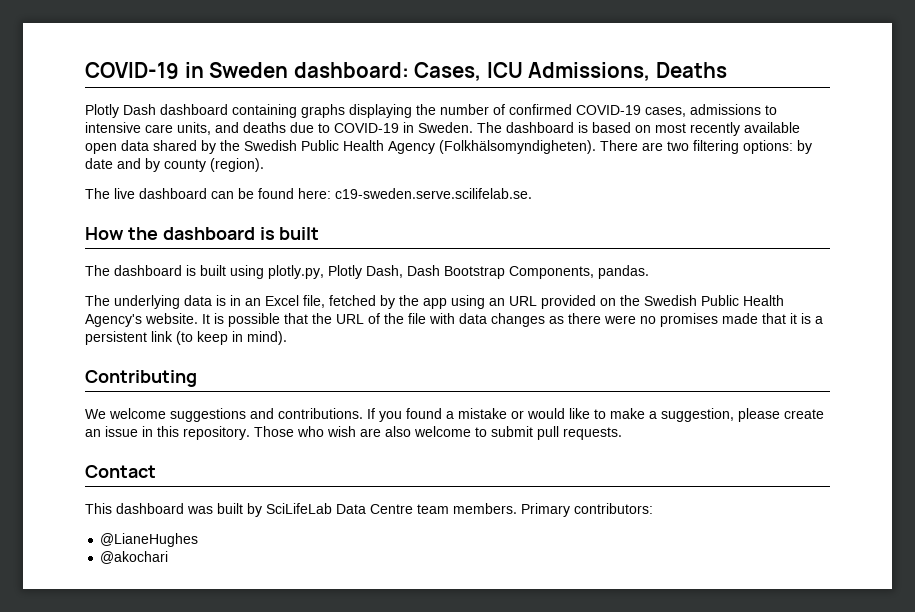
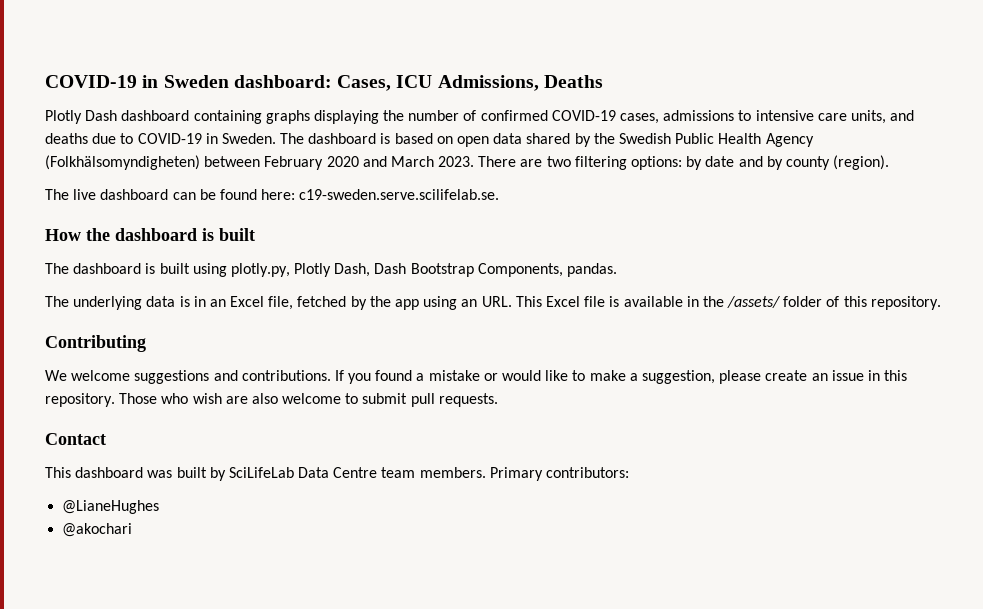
- The dashboard is based on most recently available open data shared by the Swedish Public Health Agency (Folkhälsomyndigheten).
+ The dashboard is based on open data shared by the Swedish Public Health Agency (Folkhälsomyndigheten) between February 2020 and March 2023.
- The underlying data is in an Excel file, fetched by the app using an URL provided on the Swedish Public Health Agency's website. It is possible that the URL of the file with data changes as there were no promises made that it is a persistent link (to keep in mind).
+ The underlying data is in an Excel file, fetched by the app using an URL. This Excel file is available in the /assets/ folder of this repository.

